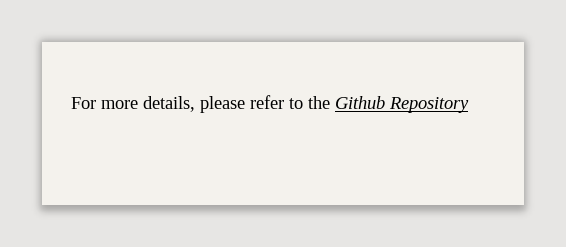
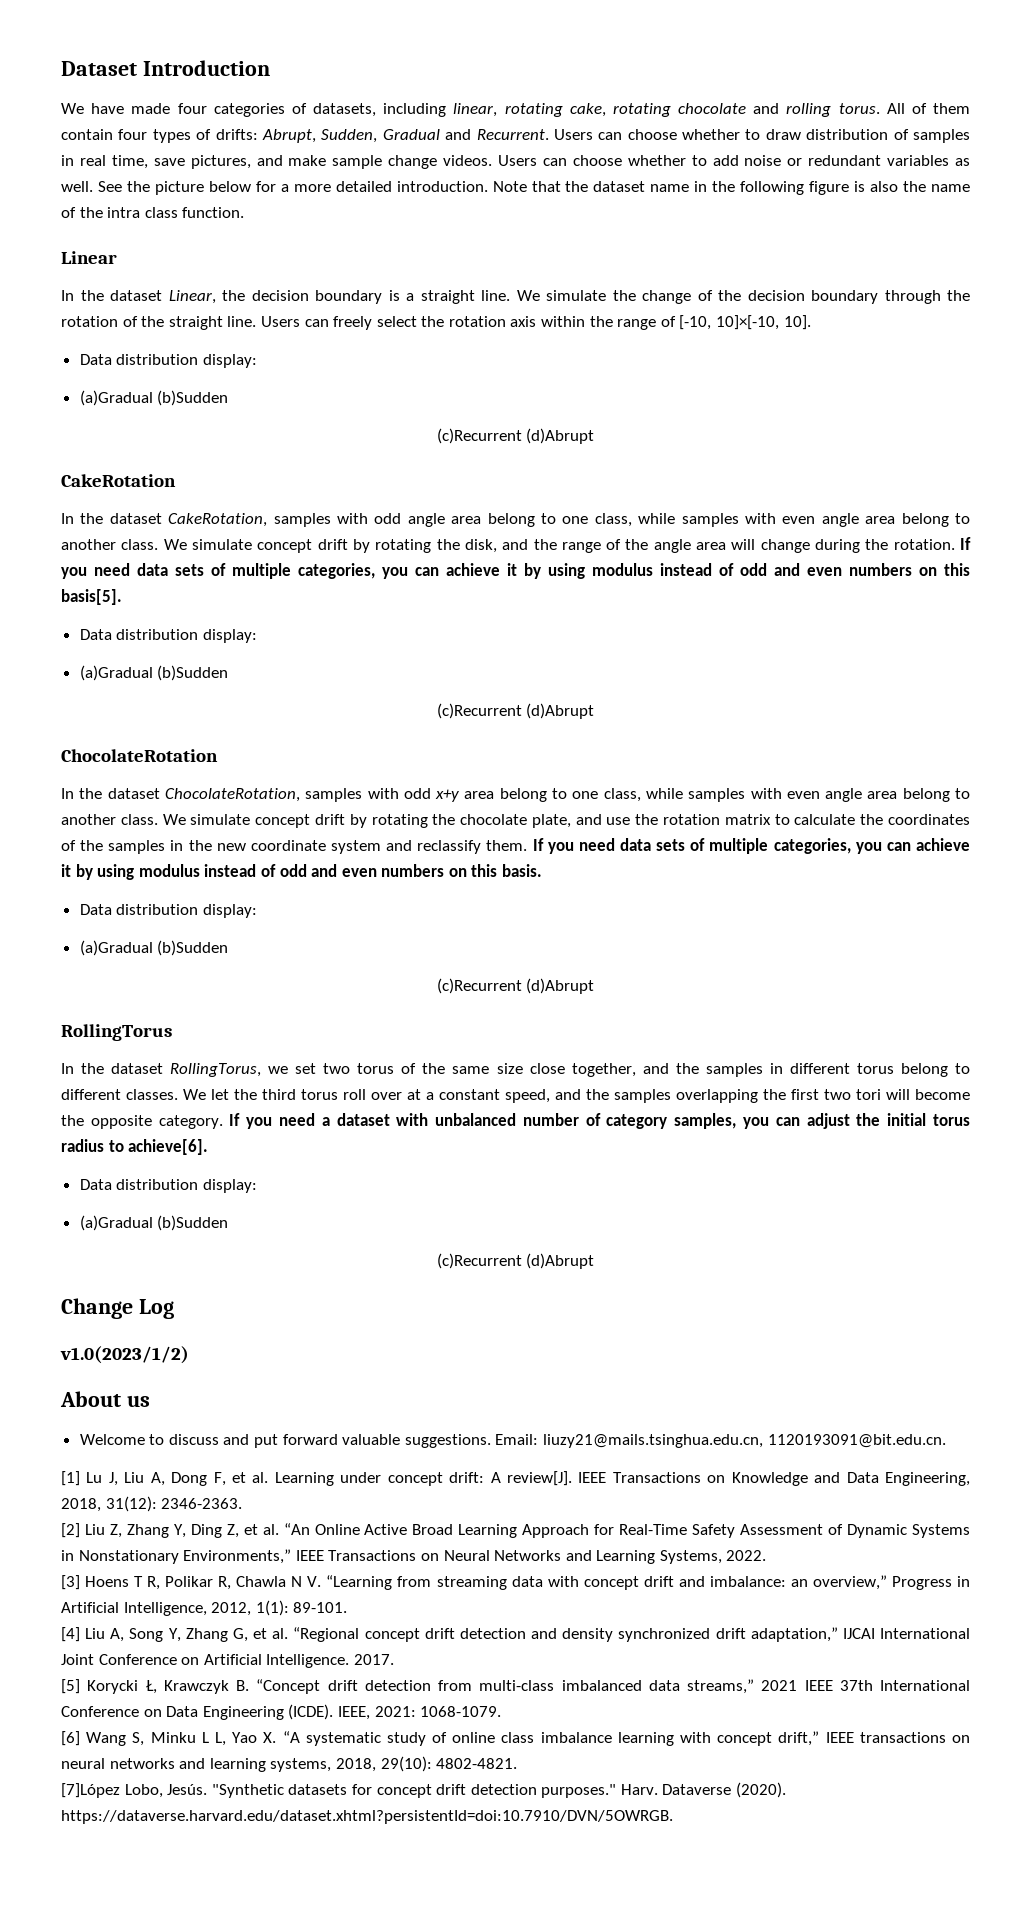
- For more details, please refer to the Github Repository
+ Dataset Introduction
+ We have made four categories of datasets, including linear, rotating cake, rotating chocolate and rolling torus. All of them contain four types of drifts: Abrupt, Sudden, Gradual and Recurrent. Users can choose whether to draw distribution of samples in real time, save pictures, and make sample change videos. Users can choose whether to add noise or redundant variables as well. See the picture below for a more detailed introduction. Note that the dataset name in the following figure is also the name of the intra class function.
+ Linear
+ In the dataset Linear, the decision boundary is a straight line. We simulate the change of the decision boundary through the rotation of the straight line. Users can freely select the rotation axis within the range of [-10, 10]×[-10, 10].
+ Data distribution display:
+ (a)Gradual (b)Sudden
+ (c)Recurrent (d)Abrupt
+ CakeRotation
+ In the dataset CakeRotation, samples with odd angle area belong to one class, while samples with even angle area belong to another class. We simulate concept drift by rotating the disk, and the range of the angle area will change during the rotation. If you need data sets of multiple categories, you can achieve it by using modulus instead of odd and even numbers on this basis[5].
+ Data distribution display:
+ (a)Gradual (b)Sudden
+ (c)Recurrent (d)Abrupt
+ ChocolateRotation
+ In the dataset ChocolateRotation, samples with odd x+y area belong to one class, while samples with even angle area belong to another class. We simulate concept drift by rotating the chocolate plate, and use the rotation matrix to calculate the coordinates of the samples in the new coordinate system and reclassify them. If you need data sets of multiple categories, you can achieve it by using modulus instead of odd and even numbers on this basis.
+ Data distribution display:
+ (a)Gradual (b)Sudden
+ (c)Recurrent (d)Abrupt
+ RollingTorus
+ In the dataset RollingTorus, we set two torus of the same size close together, and the samples in different torus belong to different classes. We let the third torus roll over at a constant speed, and the samples overlapping the first two tori will become the opposite category. If you need a dataset with unbalanced number of category samples, you can adjust the initial torus radius to achieve[6].
+ Data distribution display:
+ (a)Gradual (b)Sudden
+ (c)Recurrent (d)Abrupt
+ Change Log
+ v1.0(2023/1/2)
+ About us
+ Welcome to discuss and put forward valuable suggestions. Email: liuzy21@mails.tsinghua.edu.cn, 1120193091@bit.edu.cn.
+ [1] Lu J, Liu A, Dong F, et al. Learning under concept drift: A review[J]. IEEE Transactions on Knowledge and Data Engineering, 2018, 31(12): 2346-2363.
+ [2] Liu Z, Zhang Y, Ding Z, et al. “An Online Active Broad Learning Approach for Real-Time Safety Assessment of Dynamic Systems in Nonstationary Environments,” IEEE Transactions on Neural Networks and Learning Systems, 2022.
+ [3] Hoens T R, Polikar R, Chawla N V. “Learning from streaming data with concept drift and imbalance: an overview,” Progress in Artificial Intelligence, 2012, 1(1): 89-101.
+ [4] Liu A, Song Y, Zhang G, et al. “Regional concept drift detection and density synchronized drift adaptation,” IJCAI International Joint Conference on Artificial Intelligence. 2017.
+ [5] Korycki Ł, Krawczyk B. “Concept drift detection from multi-class imbalanced data streams,” 2021 IEEE 37th International Conference on Data Engineering (ICDE). IEEE, 2021: 1068-1079.
+ [6] Wang S, Minku L L, Yao X. “A systematic study of online class imbalance learning with concept drift,” IEEE transactions on neural networks and learning systems, 2018, 29(10): 4802-4821.
+ [7]López Lobo, Jesús. "Synthetic datasets for concept drift detection purposes." Harv. Dataverse (2020). https://dataverse.harvard.edu/dataset.xhtml?persistentId=doi:10.7910/DVN/5OWRGB.

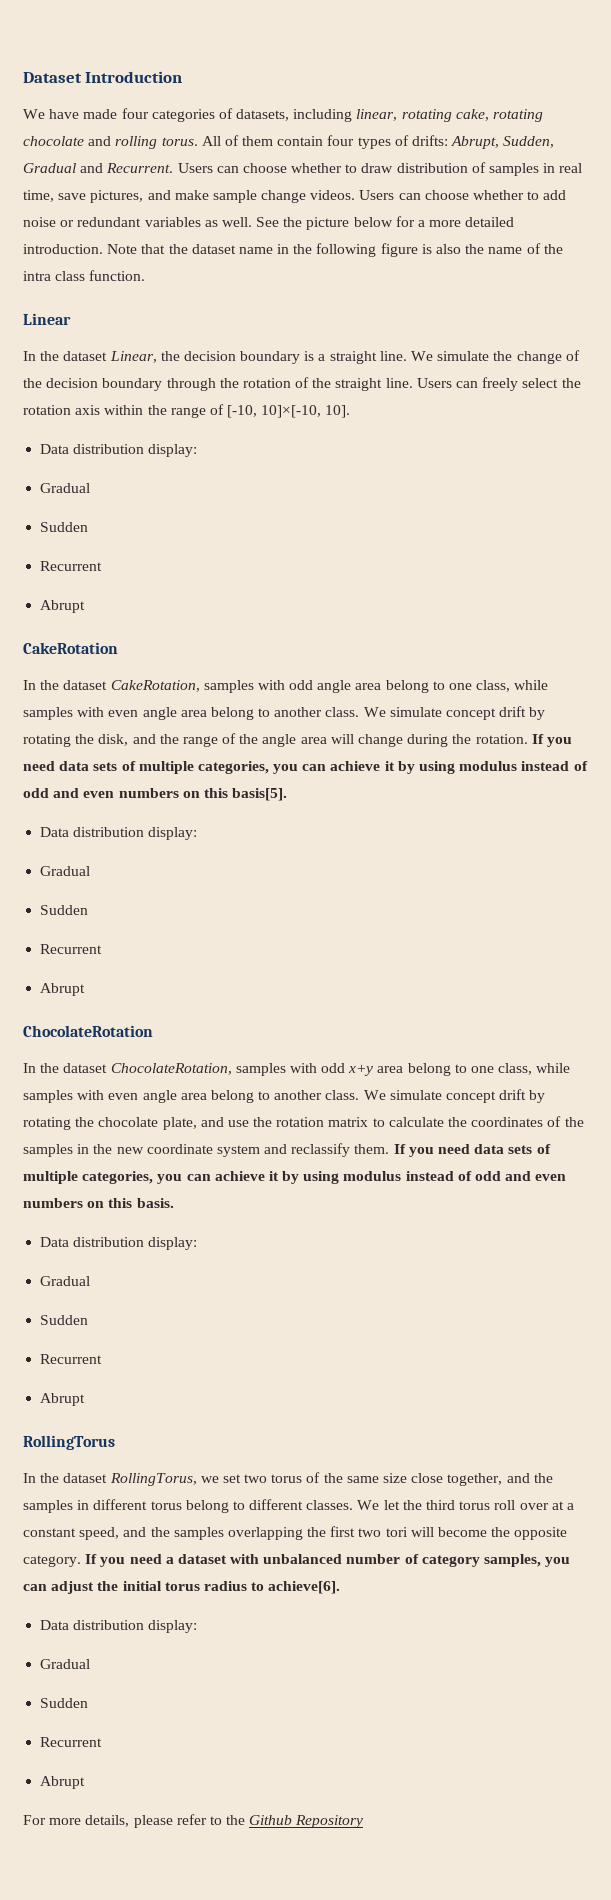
  Users can freely select the rotation axis within the range of [-10, 10]×[-10, 10].
  Data distribution display:
- (a)Gradual (b)Sudden
- (c)Recurrent (d)Abrupt
+ Gradual
+ Sudden
+ Recurrent
+ Abrupt
  If you need data sets of multiple categories, you can achieve it by using modulus instead of odd and even numbers on this basis[5].
  Data distribution display:
- (a)Gradual (b)Sudden
- (c)Recurrent (d)Abrupt
+ Gradual
+ Sudden
+ Recurrent
+ Abrupt
  If you need data sets of multiple categories, you can achieve it by using modulus instead of odd and even numbers on this basis.
  Data distribution display:
- (a)Gradual (b)Sudden
- (c)Recurrent (d)Abrupt
+ Gradual
+ Sudden
+ Recurrent
+ Abrupt
  If you need a dataset with unbalanced number of category samples, you can adjust the initial torus radius to achieve[6].
  Data distribution display:
- (a)Gradual (b)Sudden
- (c)Recurrent (d)Abrupt
- Change Log
- v1.0(2023/1/2)
- About us
- Welcome to discuss and put forward valuable suggestions. Email: liuzy21@mails.tsinghua.edu.cn, 1120193091@bit.edu.cn.
- [1] Lu J, Liu A, Dong F, et al. Learning under concept drift: A review[J]. IEEE Transactions on Knowledge and Data Engineering, 2018, 31(12): 2346-2363.
- [2] Liu Z, Zhang Y, Ding Z, et al. “An Online Active Broad Learning Approach for Real-Time Safety Assessment of Dynamic Systems in Nonstationary Environments,” IEEE Transactions on Neural Networks and Learning Systems, 2022.
- [3] Hoens T R, Polikar R, Chawla N V. “Learning from streaming data with concept drift and imbalance: an overview,” Progress in Artificial Intelligence, 2012, 1(1): 89-101.
- [4] Liu A, Song Y, Zhang G, et al. “Regional concept drift detection and density synchronized drift adaptation,” IJCAI International Joint Conference on Artificial Intelligence. 2017.
- [5] Korycki Ł, Krawczyk B. “Concept drift detection from multi-class imbalanced data streams,” 2021 IEEE 37th International Conference on Data Engineering (ICDE). IEEE, 2021: 1068-1079.
- [6] Wang S, Minku L L, Yao X. “A systematic study of online class imbalance learning with concept drift,” IEEE transactions on neural networks and learning systems, 2018, 29(10): 4802-4821.
- [7]López Lobo, Jesús. "Synthetic datasets for concept drift detection purposes." Harv. Dataverse (2020). https://dataverse.harvard.edu/dataset.xhtml?persistentId=doi:10.7910/DVN/5OWRGB.
+ Gradual
+ Sudden
+ Recurrent
+ Abrupt
+ For more details, please refer to the Github Repository

